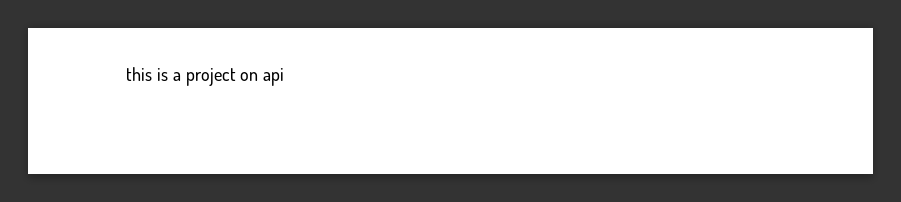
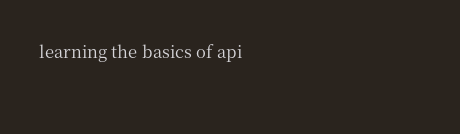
- this is a project on api
+ learning the basics of api

